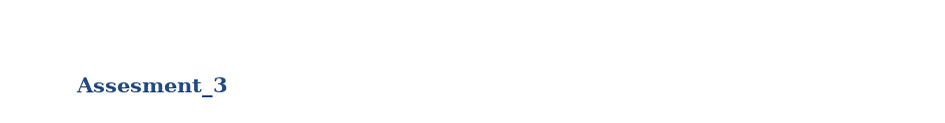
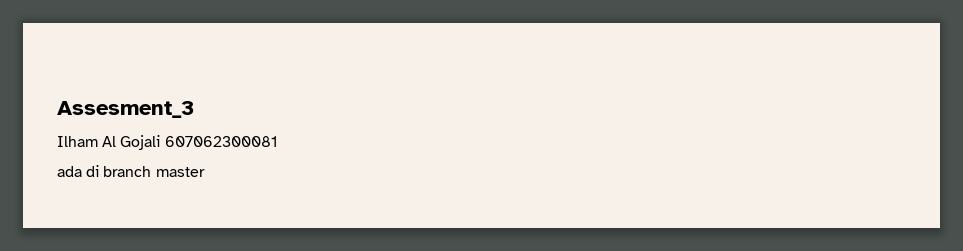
+ Ilham Al Gojali 607062300081
+ ada di branch master

